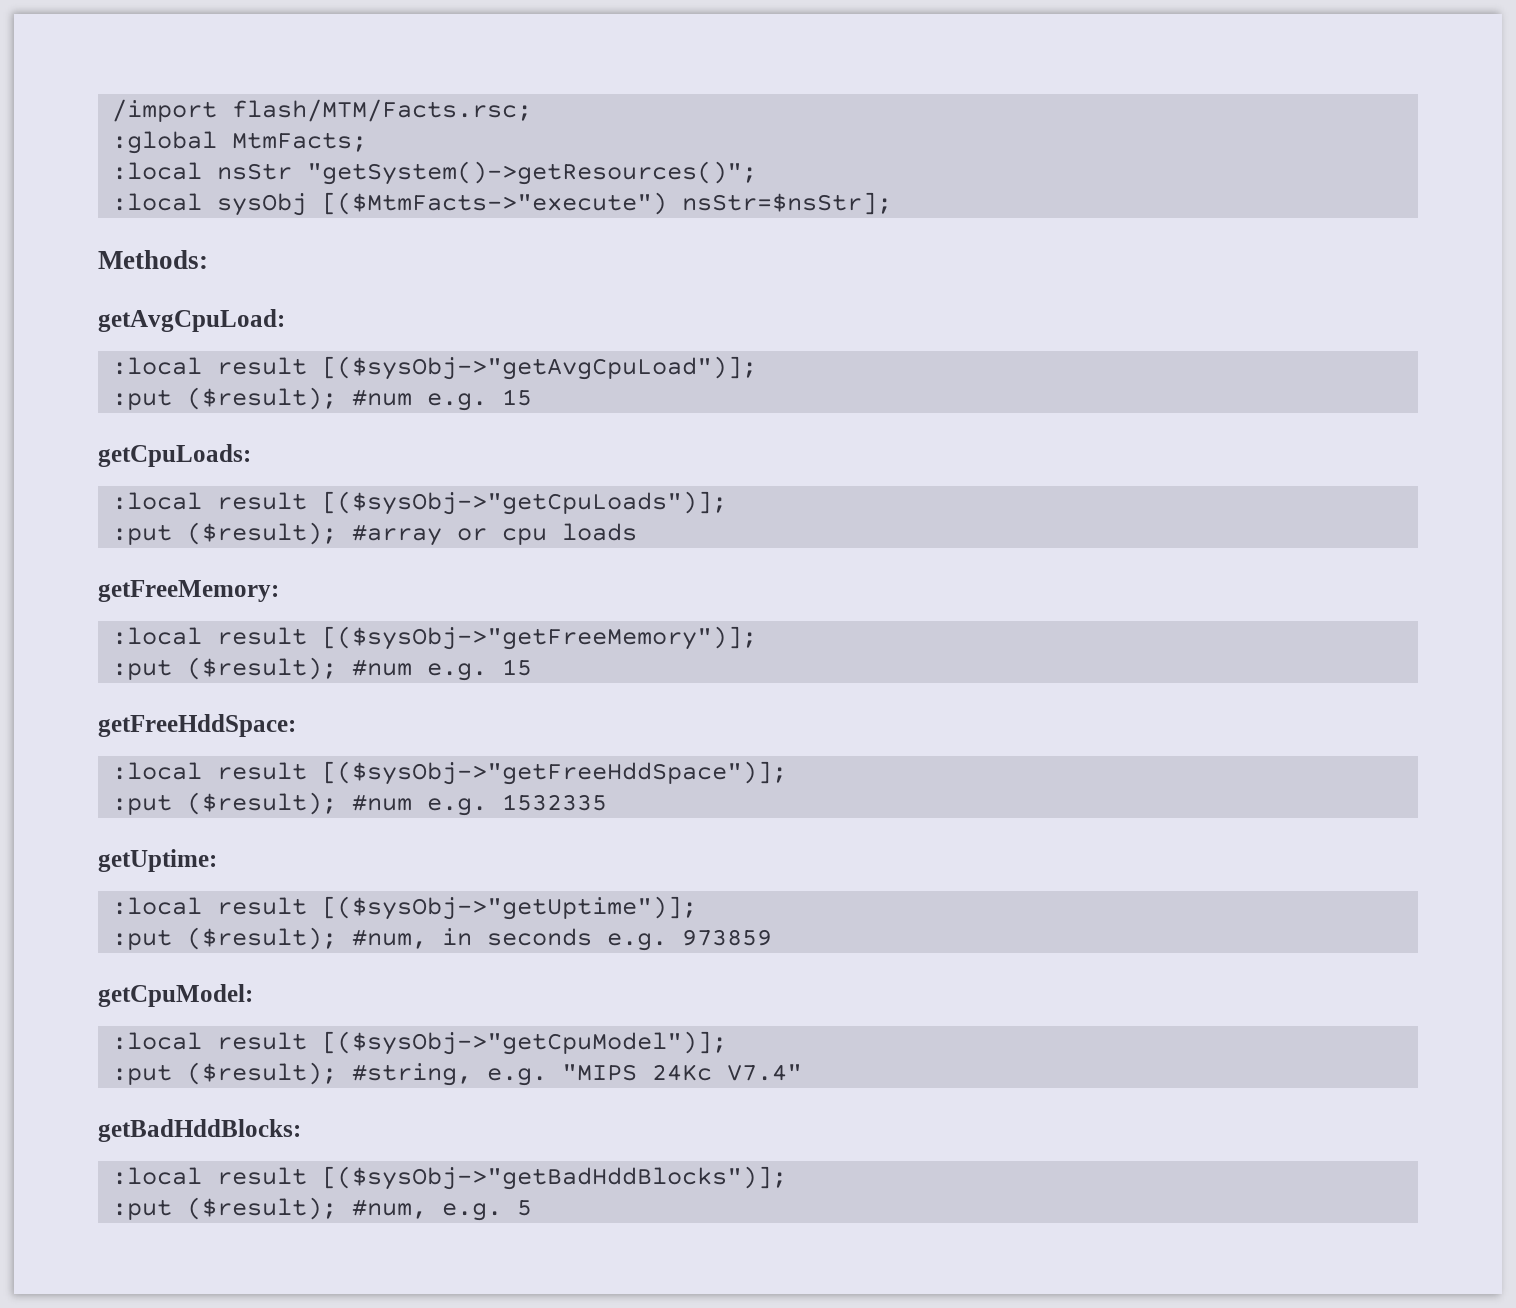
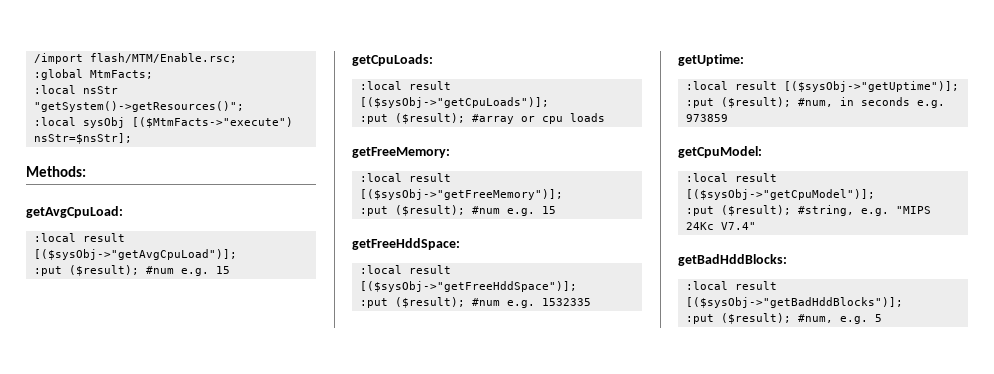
- /import flash/MTM/Facts.rsc;
+ /import flash/MTM/Enable.rsc;

